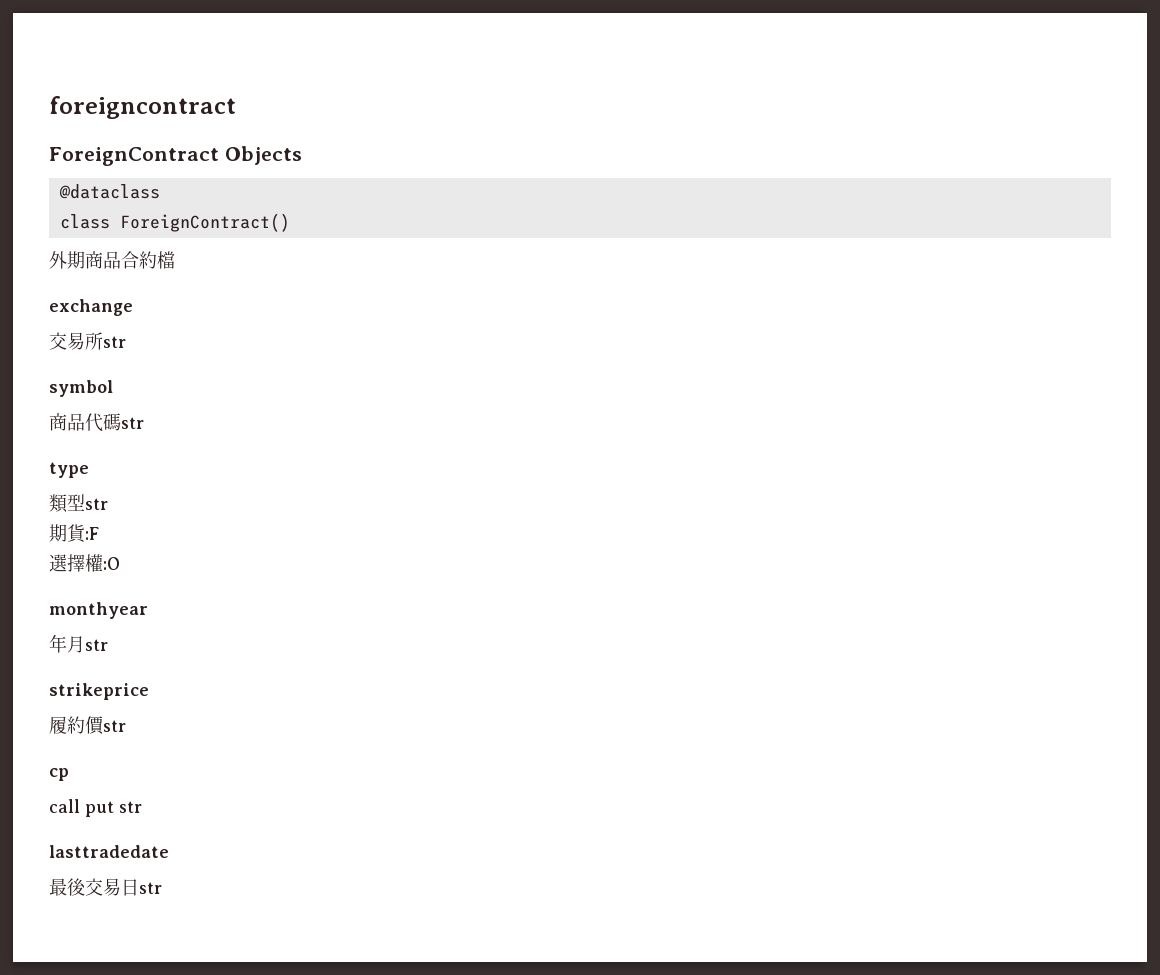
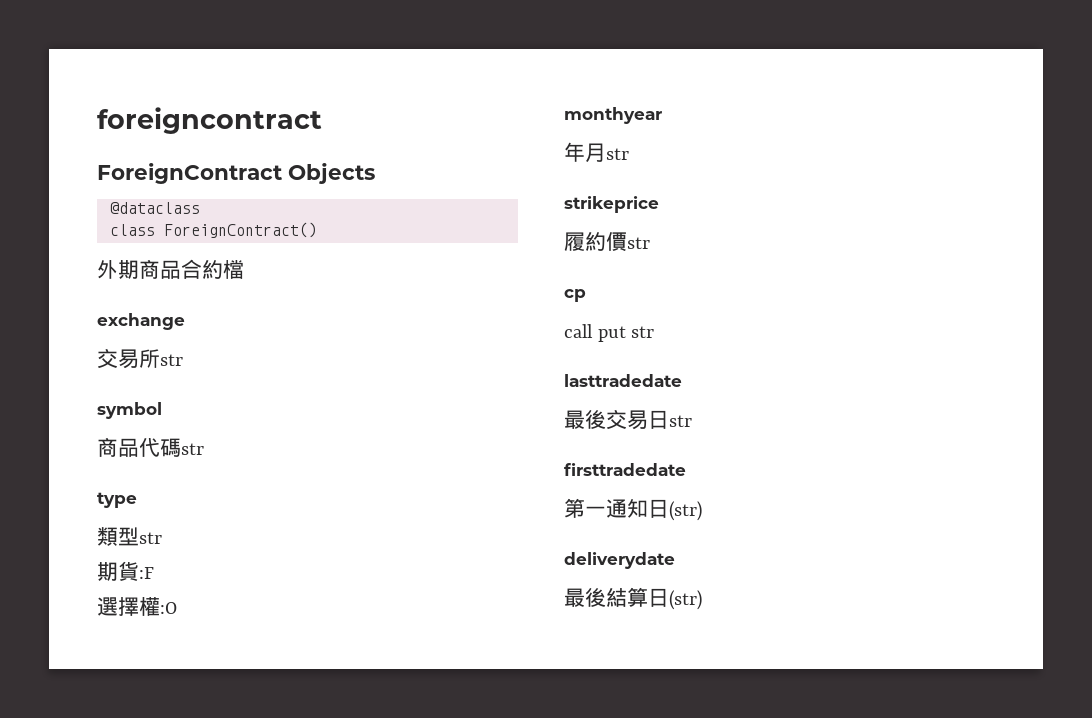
+ firsttradedate
+ 第一通知日(str)
+ deliverydate
+ 最後結算日(str)

